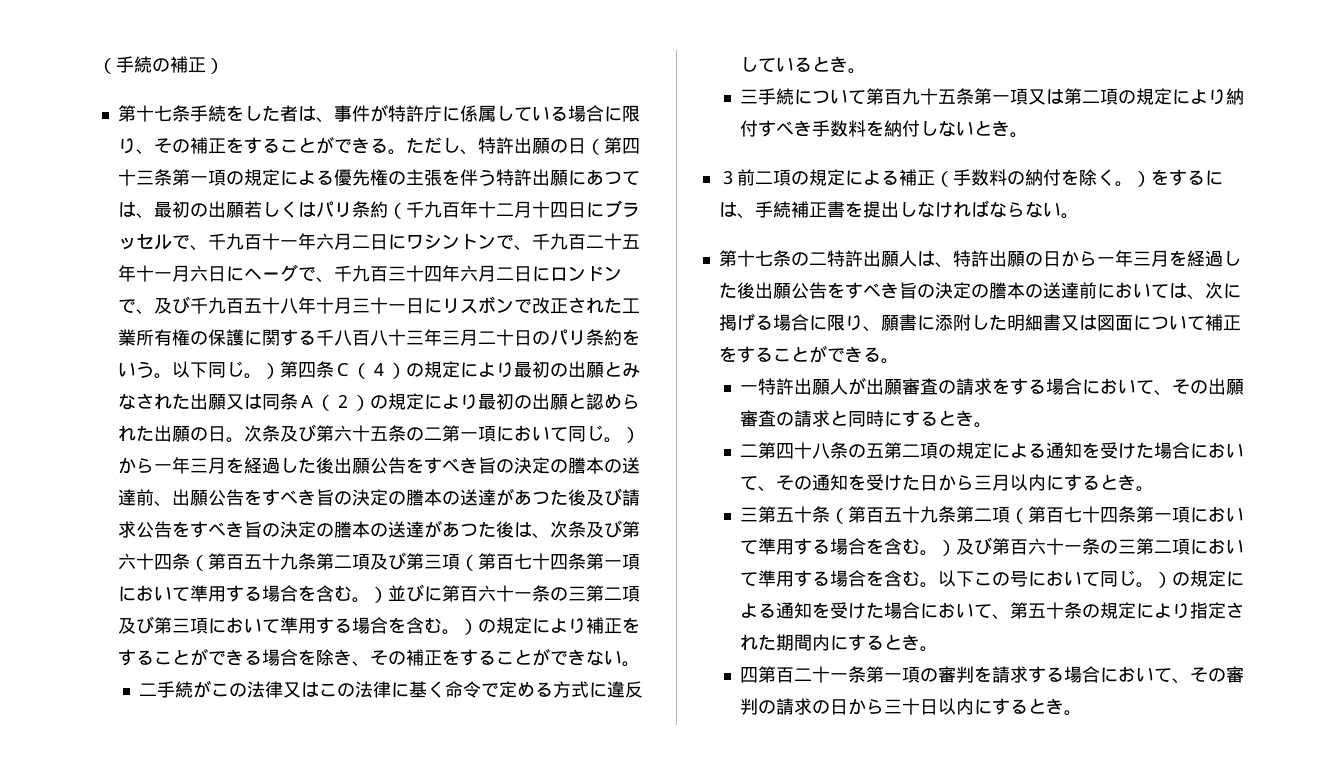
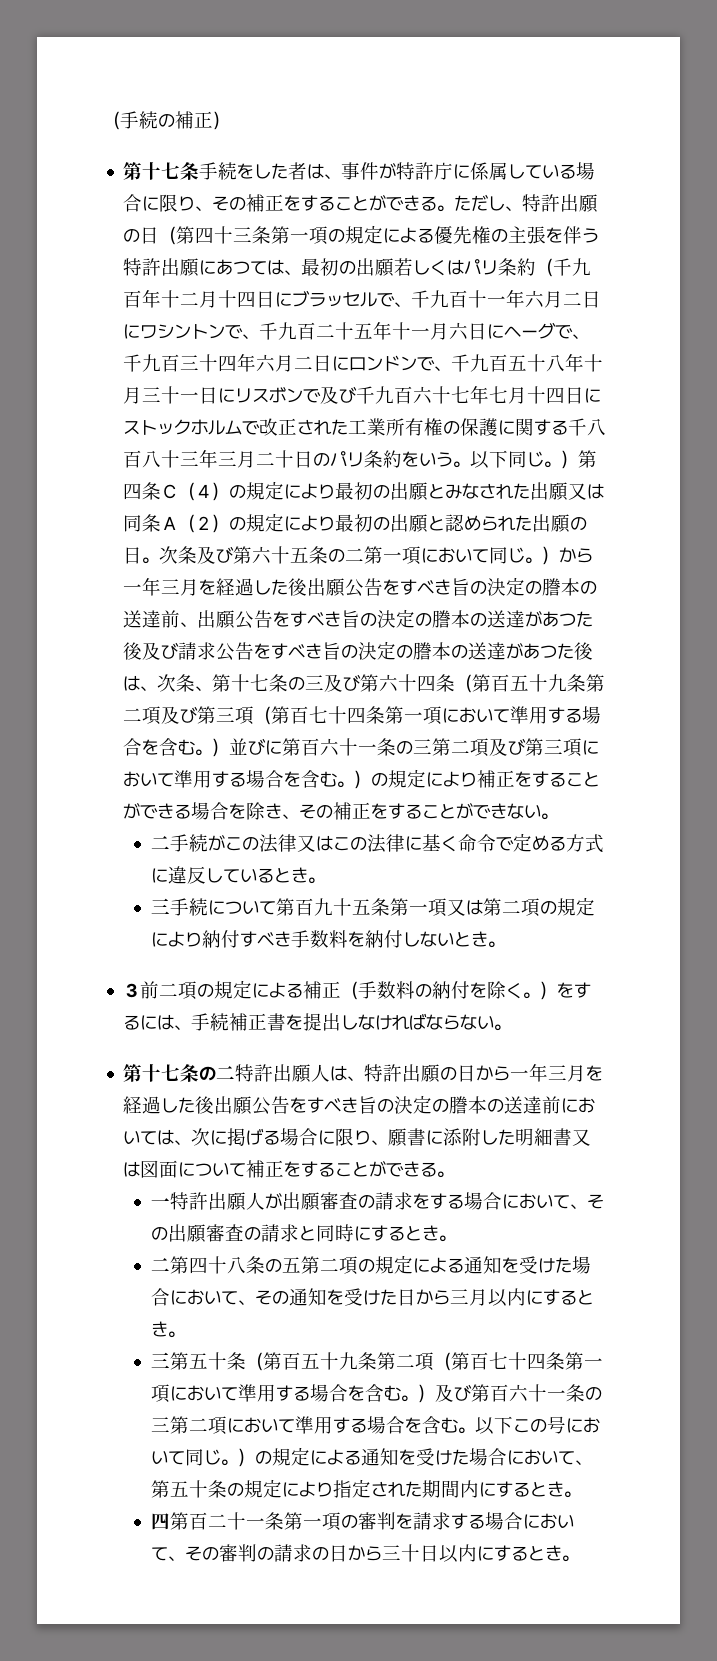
- ただし、特許出願の日（第四十三条第一項の規定による優先権の主張を伴う特許出願にあつては、最初の出願若しくはパリ条約（千九百年十二月十四日にブラッセルで、千九百十一年六月二日にワシントンで、千九百二十五年十一月六日にヘーグで、千九百三十四年六月二日にロンドンで、及び千九百五十八年十月三十一日にリスボンで改正された工業所有権の保護に関する千八百八十三年三月二十日のパリ条約をいう。
+ ただし、特許出願の日（第四十三条第一項の規定による優先権の主張を伴う特許出願にあつては、最初の出願若しくはパリ条約（千九百年十二月十四日にブラッセルで、千九百十一年六月二日にワシントンで、千九百二十五年十一月六日にヘーグで、千九百三十四年六月二日にロンドンで、千九百五十八年十月三十一日にリスボンで及び千九百六十七年七月十四日にストックホルムで改正された工業所有権の保護に関する千八百八十三年三月二十日のパリ条約をいう。
- 次条及び第六十五条の二第一項において同じ。）から一年三月を経過した後出願公告をすべき旨の決定の謄本の送達前、出願公告をすべき旨の決定の謄本の送達があつた後及び請求公告をすべき旨の決定の謄本の送達があつた後は、次条及び第六十四条（第百五十九条第二項及び第三項（第百七十四条第一項において準用する場合を含む。）並びに第百六十一条の三第二項及び第三項において準用する場合を含む。）の規定により補正をすることができる場合を除き、その補正をすることができない。
+ 次条及び第六十五条の二第一項において同じ。）から一年三月を経過した後出願公告をすべき旨の決定の謄本の送達前、出願公告をすべき旨の決定の謄本の送達があつた後及び請求公告をすべき旨の決定の謄本の送達があつた後は、次条、第十七条の三及び第六十四条（第百五十九条第二項及び第三項（第百七十四条第一項において準用する場合を含む。）並びに第百六十一条の三第二項及び第三項において準用する場合を含む。）の規定により補正をすることができる場合を除き、その補正をすることができない。

